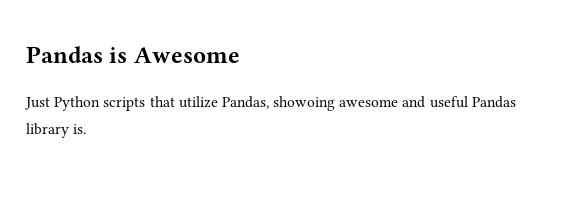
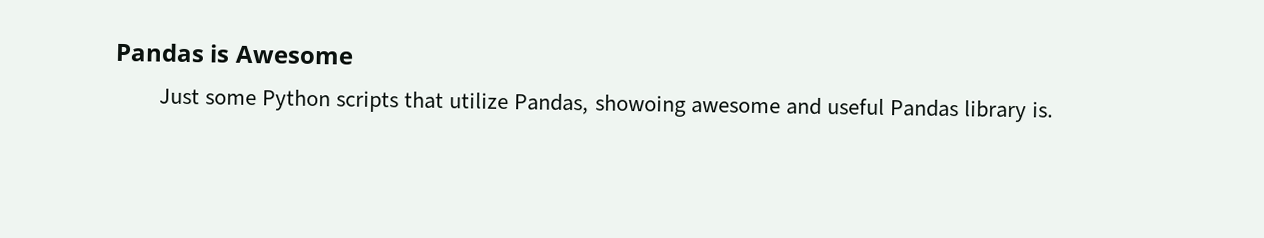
- Just Python scripts that utilize Pandas, showoing awesome and useful Pandas library is.
+ Just some Python scripts that utilize Pandas, showoing awesome and useful Pandas library is.

